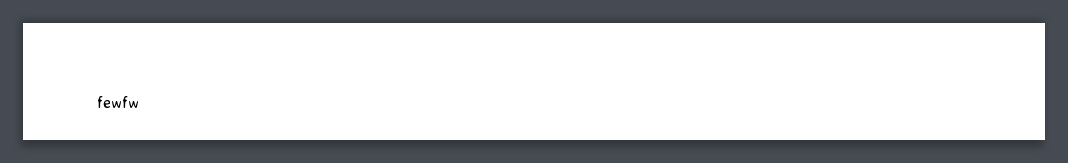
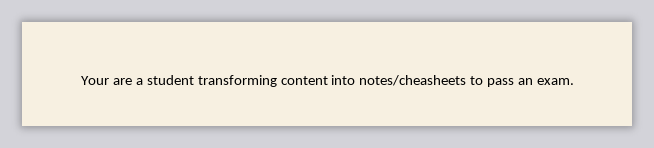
- fewfw
+ Your are a student transforming content into notes/cheasheets to pass an exam.

